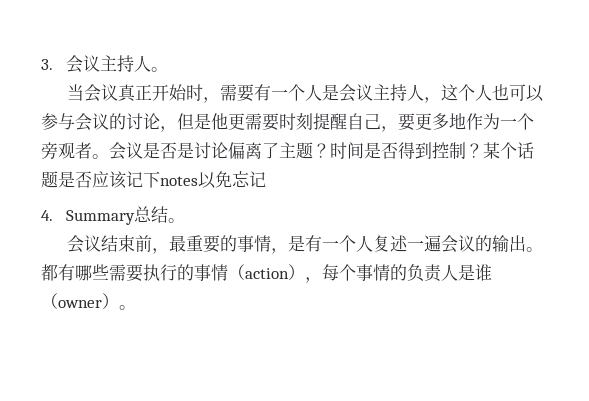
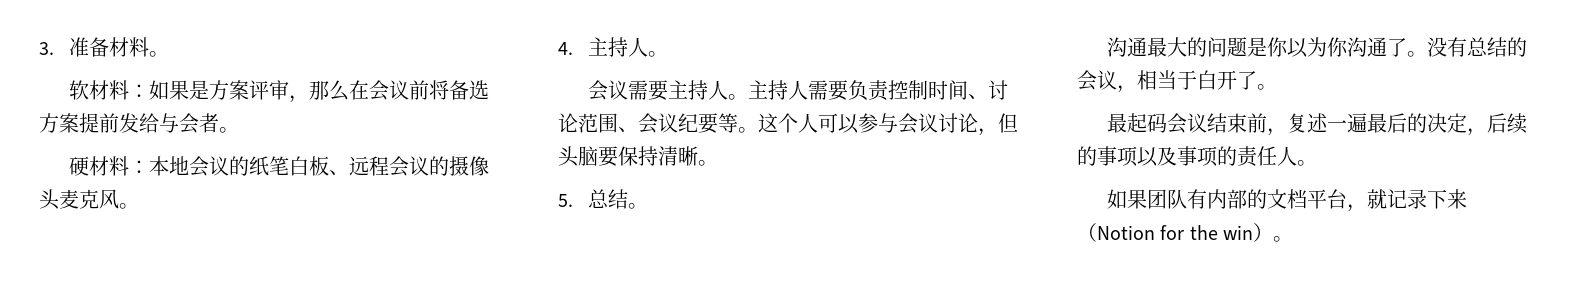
- 3.会议主持人。
- 当会议真正开始时，需要有一个人是会议主持人，这个人也可以参与会议的讨论，但是他更需要时刻提醒自己，要更多地作为一个旁观者。会议是否是讨论偏离了主题？时间是否得到控制？某个话题是否应该记下notes以免忘记
- 4. Summary总结。
- 会议结束前，最重要的事情，是有一个人复述一遍会议的输出。都有哪些需要执行的事情（action），每个事情的负责人是谁（owner）。
+ 3.准备材料。
+ 软材料：如果是方案评审，那么在会议前将备选方案提前发给与会者。
+ 硬材料：本地会议的纸笔白板、远程会议的摄像头麦克风。
+ 4.主持人。
+ 会议需要主持人。主持人需要负责控制时间、讨论范围、会议纪要等。这个人可以参与会议讨论，但头脑要保持清晰。
+ 5.总结。
+ 沟通最大的问题是你以为你沟通了。没有总结的会议，相当于白开了。
+ 最起码会议结束前，复述一遍最后的决定，后续的事项以及事项的责任人。
+ 如果团队有内部的文档平台，就记录下来（Notion for the win）。

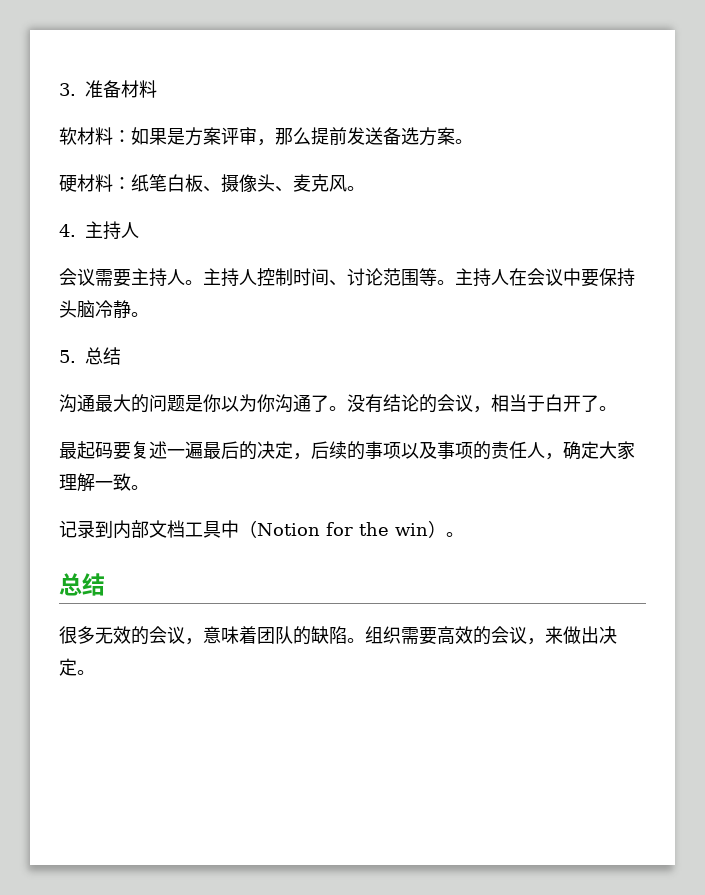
- 3.准备材料。
+ 3.准备材料
- 软材料：如果是方案评审，那么在会议前将备选方案提前发给与会者。
- 硬材料：本地会议的纸笔白板、远程会议的摄像头麦克风。
+ 软材料：如果是方案评审，那么提前发送备选方案。
+ 硬材料：纸笔白板、摄像头、麦克风。
- 4.主持人。
+ 4.主持人
- 主持人需要负责控制时间、讨论范围、会议纪要等。这个人可以参与会议讨论，但头脑要保持清晰。
+ 主持人控制时间、讨论范围等。主持人在会议中要保持头脑冷静。
- 5.总结。
+ 5.总结
- 没有总结的会议，相当于白开了。
+ 没有结论的会议，相当于白开了。
- 最起码会议结束前，复述一遍最后的决定，后续的事项以及事项的责任人。
- 如果团队有内部的文档平台，就记录下来（Notion for the win）。
+ 最起码要复述一遍最后的决定，后续的事项以及事项的责任人，确定大家理解一致。
+ 记录到内部文档工具中（Notion for the win）。
+ 总结
+ 很多无效的会议，意味着团队的缺陷。组织需要高效的会议，来做出决定。

